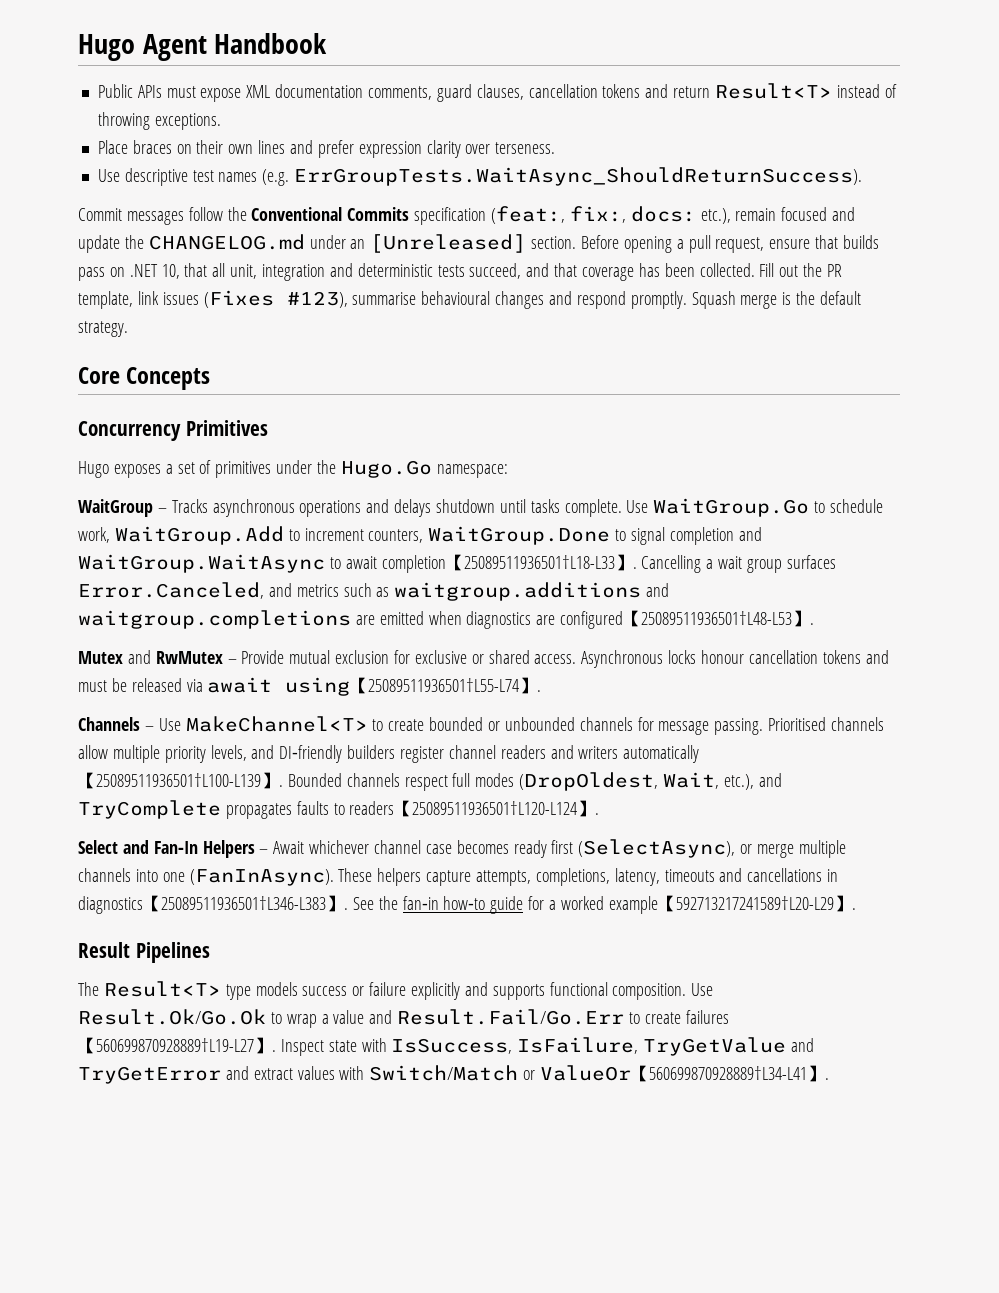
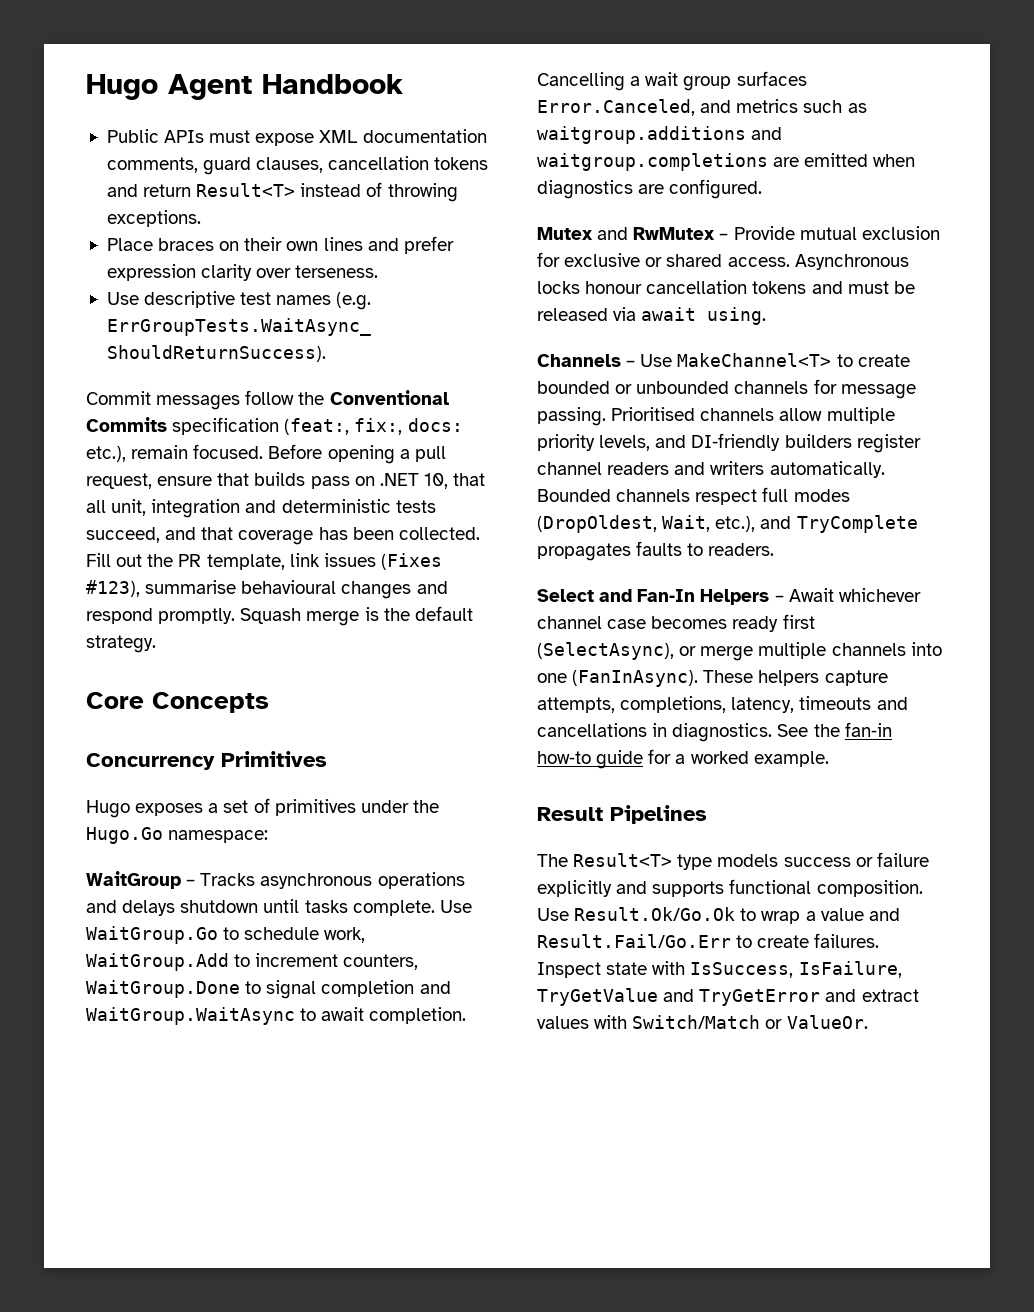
- Commit messages follow the Conventional Commits specification (feat:, fix:, docs: etc.), remain focused and update the CHANGELOG.md under an [Unreleased] section.
+ Commit messages follow the Conventional Commits specification (feat:, fix:, docs: etc.), remain focused.
- Use WaitGroup.Go to schedule work, WaitGroup.Add to increment counters, WaitGroup.Done to signal completion and WaitGroup.WaitAsync to await completion【25089511936501†L18-L33】.
+ Use WaitGroup.Go to schedule work, WaitGroup.Add to increment counters, WaitGroup.Done to signal completion and WaitGroup.WaitAsync to await completion.
- Cancelling a wait group surfaces Error.Canceled, and metrics such as waitgroup.additions and waitgroup.completions are emitted when diagnostics are configured【25089511936501†L48-L53】.
+ Cancelling a wait group surfaces Error.Canceled, and metrics such as waitgroup.additions and waitgroup.completions are emitted when diagnostics are configured.
- Asynchronous locks honour cancellation tokens and must be released via await using【25089511936501†L55-L74】.
+ Asynchronous locks honour cancellation tokens and must be released via await using.
- Prioritised channels allow multiple priority levels, and DI‑friendly builders register channel readers and writers automatically【25089511936501†L100-L139】.
+ Prioritised channels allow multiple priority levels, and DI‑friendly builders register channel readers and writers automatically.
- Bounded channels respect full modes (DropOldest, Wait, etc.), and TryComplete propagates faults to readers【25089511936501†L120-L124】.
+ Bounded channels respect full modes (DropOldest, Wait, etc.), and TryComplete propagates faults to readers.
- These helpers capture attempts, completions, latency, timeouts and cancellations in diagnostics【25089511936501†L346-L383】.
+ These helpers capture attempts, completions, latency, timeouts and cancellations in diagnostics.
- See the fan‑in how‑to guide for a worked example【592713217241589†L20-L29】.
+ See the fan‑in how‑to guide for a worked example.
- Use Result.Ok/Go.Ok to wrap a value and Result.Fail/Go.Err to create failures【560699870928889†L19-L27】.
+ Use Result.Ok/Go.Ok to wrap a value and Result.Fail/Go.Err to create failures.
- Inspect state with IsSuccess, IsFailure, TryGetValue and TryGetError and extract values with Switch/Match or ValueOr【560699870928889†L34-L41】.
+ Inspect state with IsSuccess, IsFailure, TryGetValue and TryGetError and extract values with Switch/Match or ValueOr.

